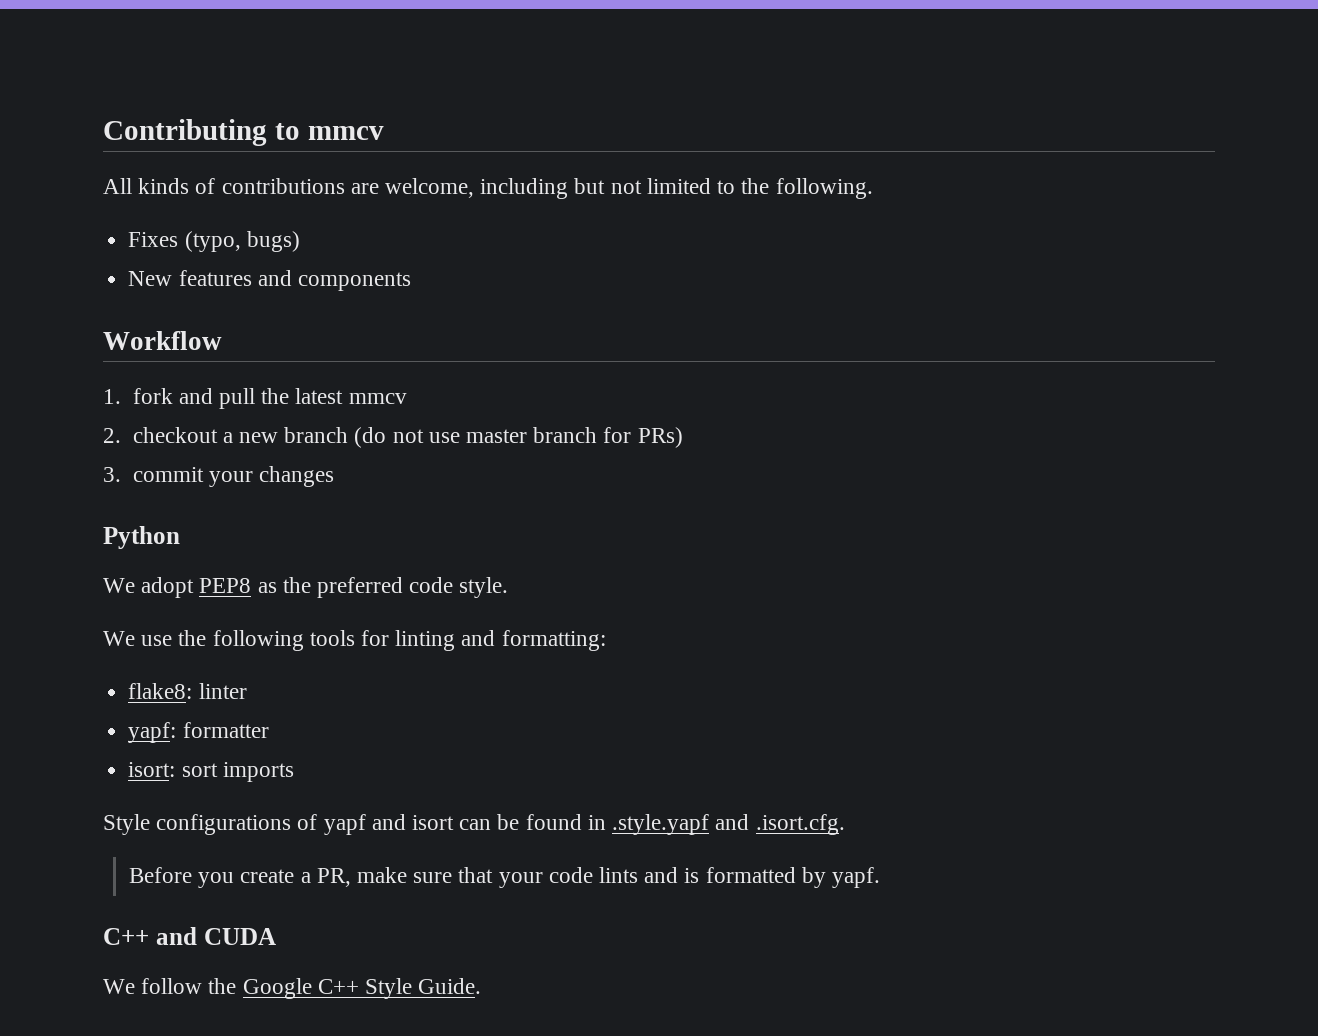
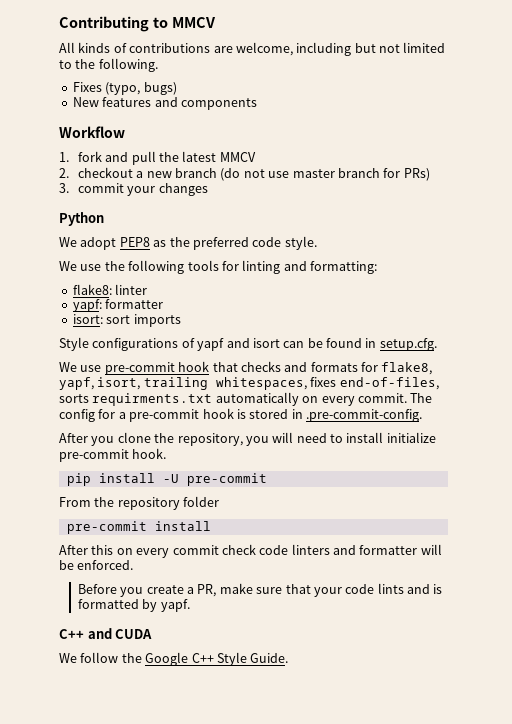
- Contributing to mmcv
+ Contributing to MMCV
- 1. fork and pull the latest mmcv
+ 1. fork and pull the latest MMCV
- Style configurations of yapf and isort can be found in .style.yapf and .isort.cfg.
+ Style configurations of yapf and isort can be found in setup.cfg.
+ We use pre-commit hook that checks and formats for flake8, yapf, isort, trailing whitespaces, fixes end-of-files, sorts requirments.txt automatically on every commit. The config for a pre-commit hook is stored in .pre-commit-config.
+ After you clone the repository, you will need to install initialize pre-commit hook.
+ pip install -U pre-commit
+ From the repository folder
+ pre-commit install
+ After this on every commit check code linters and formatter will be enforced.

